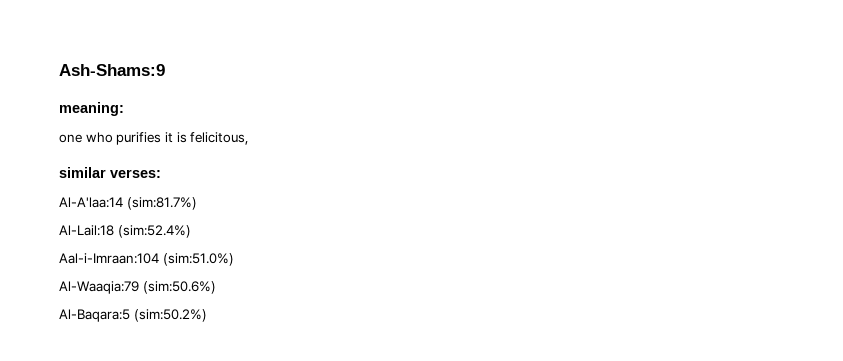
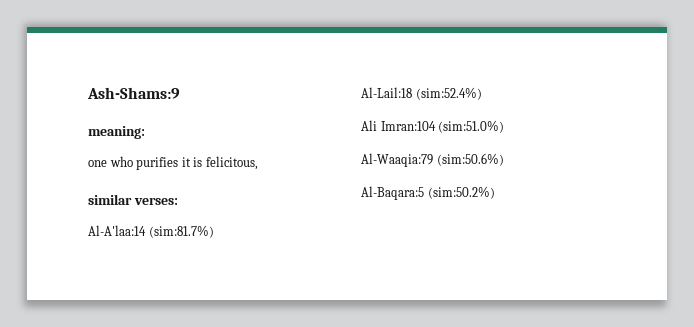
- Aal-i-Imraan:104 (sim:51.0%)
+ Ali Imran:104 (sim:51.0%)

